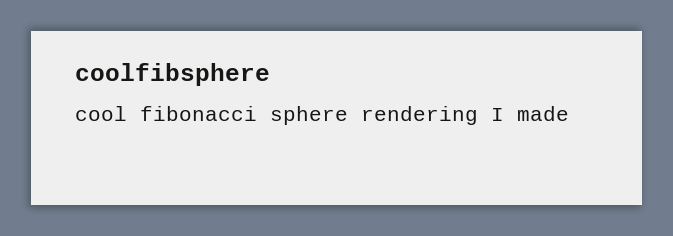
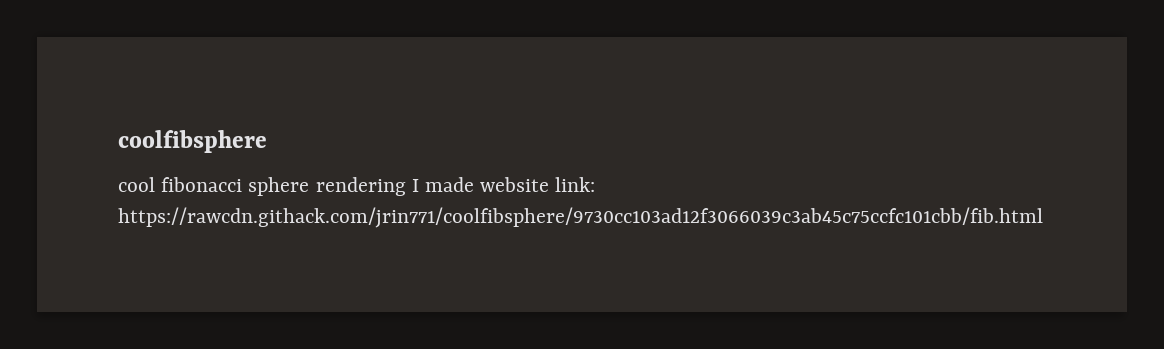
- cool fibonacci sphere rendering I made
+ cool fibonacci sphere rendering I made website link: https://rawcdn.githack.com/jrin771/coolfibsphere/9730cc103ad12f3066039c3ab45c75ccfc101cbb/fib.html

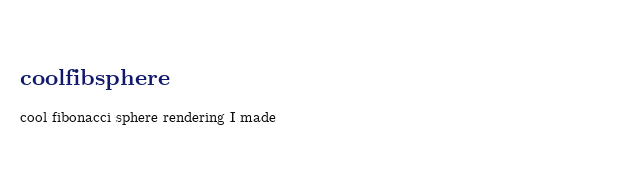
- cool fibonacci sphere rendering I made website link: https://rawcdn.githack.com/jrin771/coolfibsphere/9730cc103ad12f3066039c3ab45c75ccfc101cbb/fib.html
+ cool fibonacci sphere rendering I made

